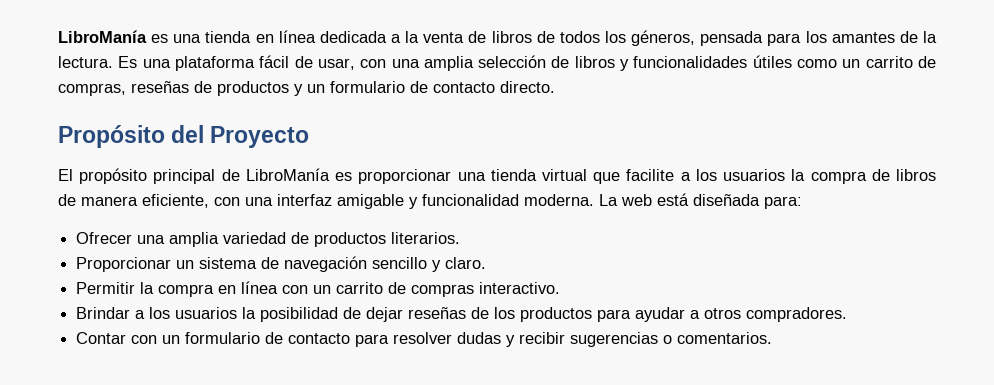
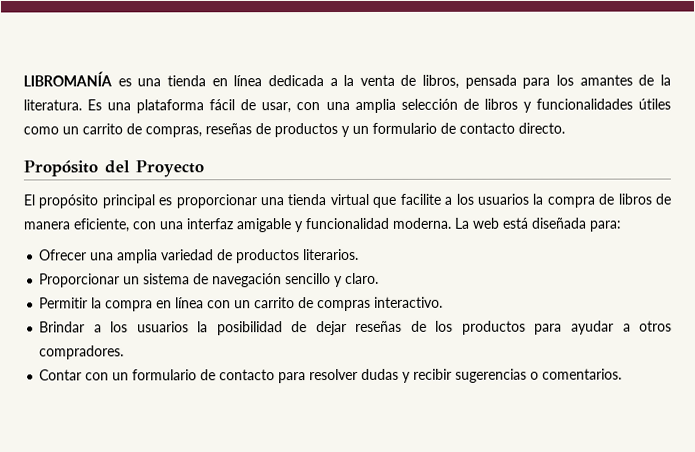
- LibroManía es una tienda en línea dedicada a la venta de libros de todos los géneros, pensada para los amantes de la lectura.
+ LIBROMANÍA es una tienda en línea dedicada a la venta de libros, pensada para los amantes de la literatura.
- El propósito principal de LibroManía es proporcionar una tienda virtual que facilite a los usuarios la compra de libros de manera eficiente, con una interfaz amigable y funcionalidad moderna.
+ El propósito principal es proporcionar una tienda virtual que facilite a los usuarios la compra de libros de manera eficiente, con una interfaz amigable y funcionalidad moderna.

